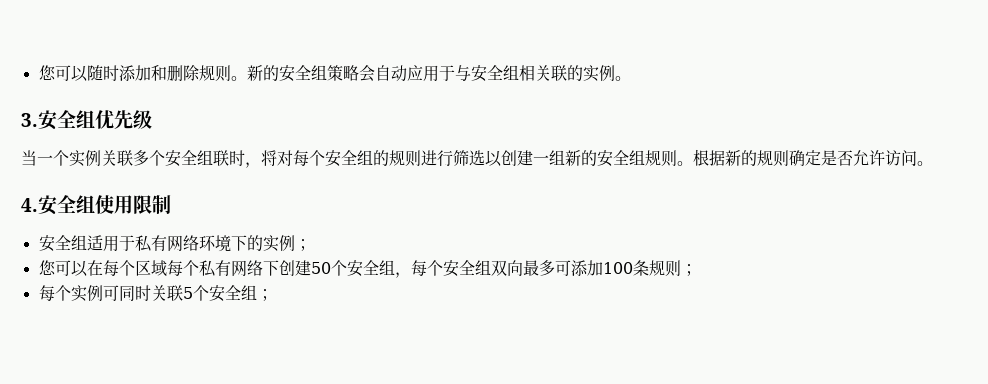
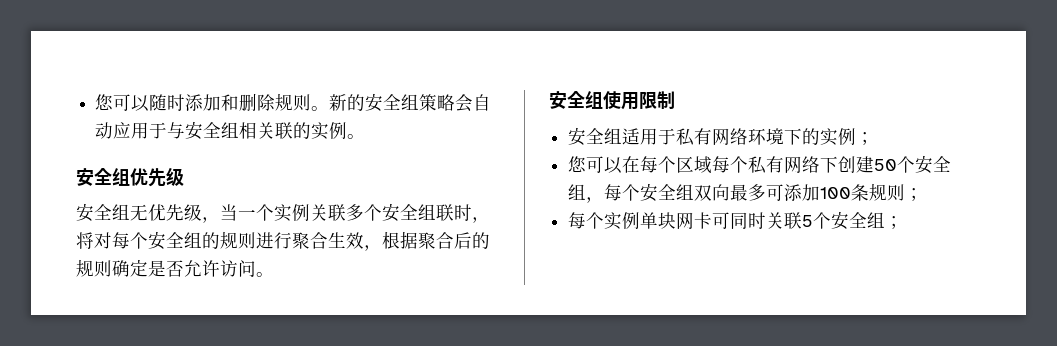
- 3.安全组优先级
+ 安全组优先级
- 当一个实例关联多个安全组联时，将对每个安全组的规则进行筛选以创建一组新的安全组规则。根据新的规则确定是否允许访问。
+ 安全组无优先级，当一个实例关联多个安全组联时，将对每个安全组的规则进行聚合生效，根据聚合后的规则确定是否允许访问。
- 4.安全组使用限制
+ 安全组使用限制
- 每个实例可同时关联5个安全组；
+ 每个实例单块网卡可同时关联5个安全组；

